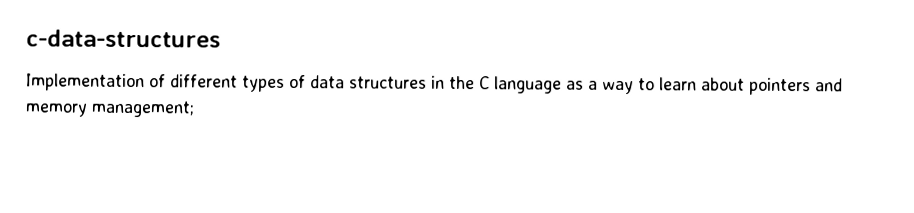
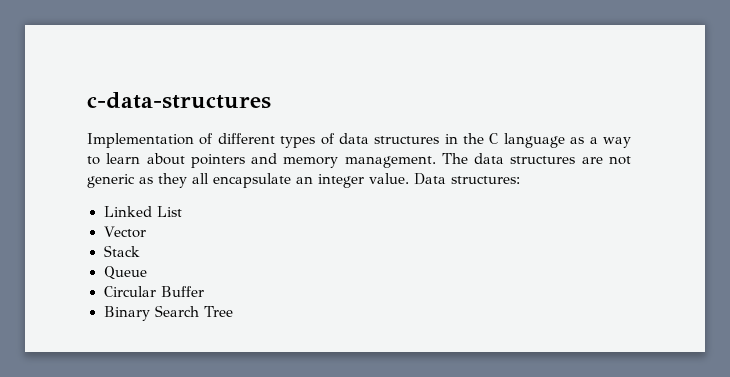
- Implementation of different types of data structures in the C language as a way to learn about pointers and memory management;
+ Implementation of different types of data structures in the C language as a way to learn about pointers and memory management. The data structures are not generic as they all encapsulate an integer value. Data structures:
+ Linked List
+ Vector
+ Stack
+ Queue
+ Circular Buffer
+ Binary Search Tree

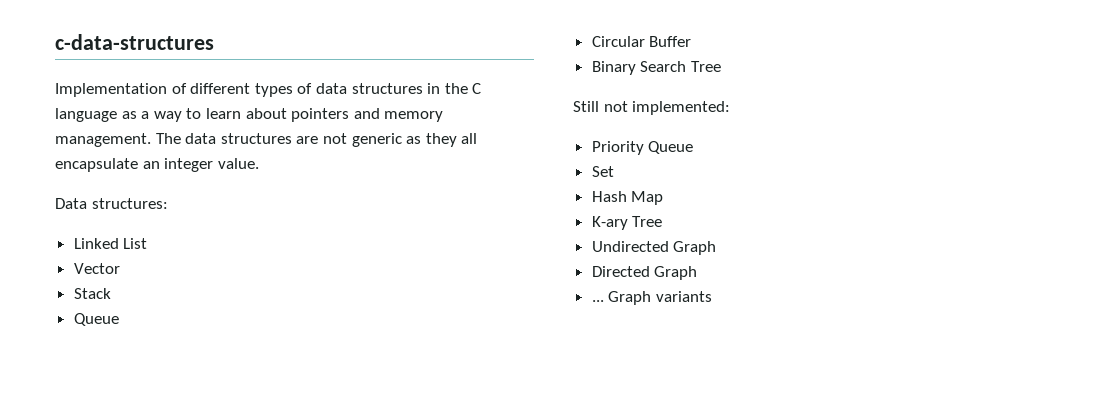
- The data structures are not generic as they all encapsulate an integer value. Data structures:
+ The data structures are not generic as they all encapsulate an integer value.
+ Data structures:
+ Still not implemented:
+ Priority Queue
+ Set
+ Hash Map
+ K-ary Tree
+ Undirected Graph
+ Directed Graph
+ ... Graph variants

